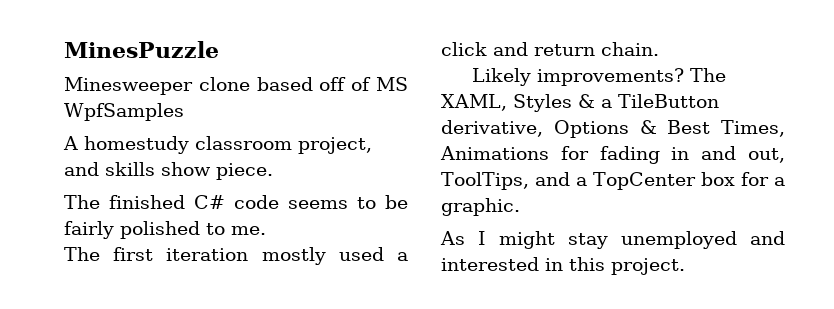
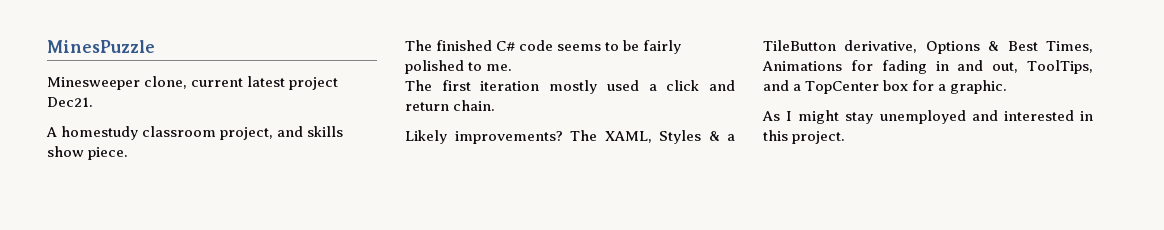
- Minesweeper clone based off of MS WpfSamples
+ Minesweeper clone, current latest project Dec21.

